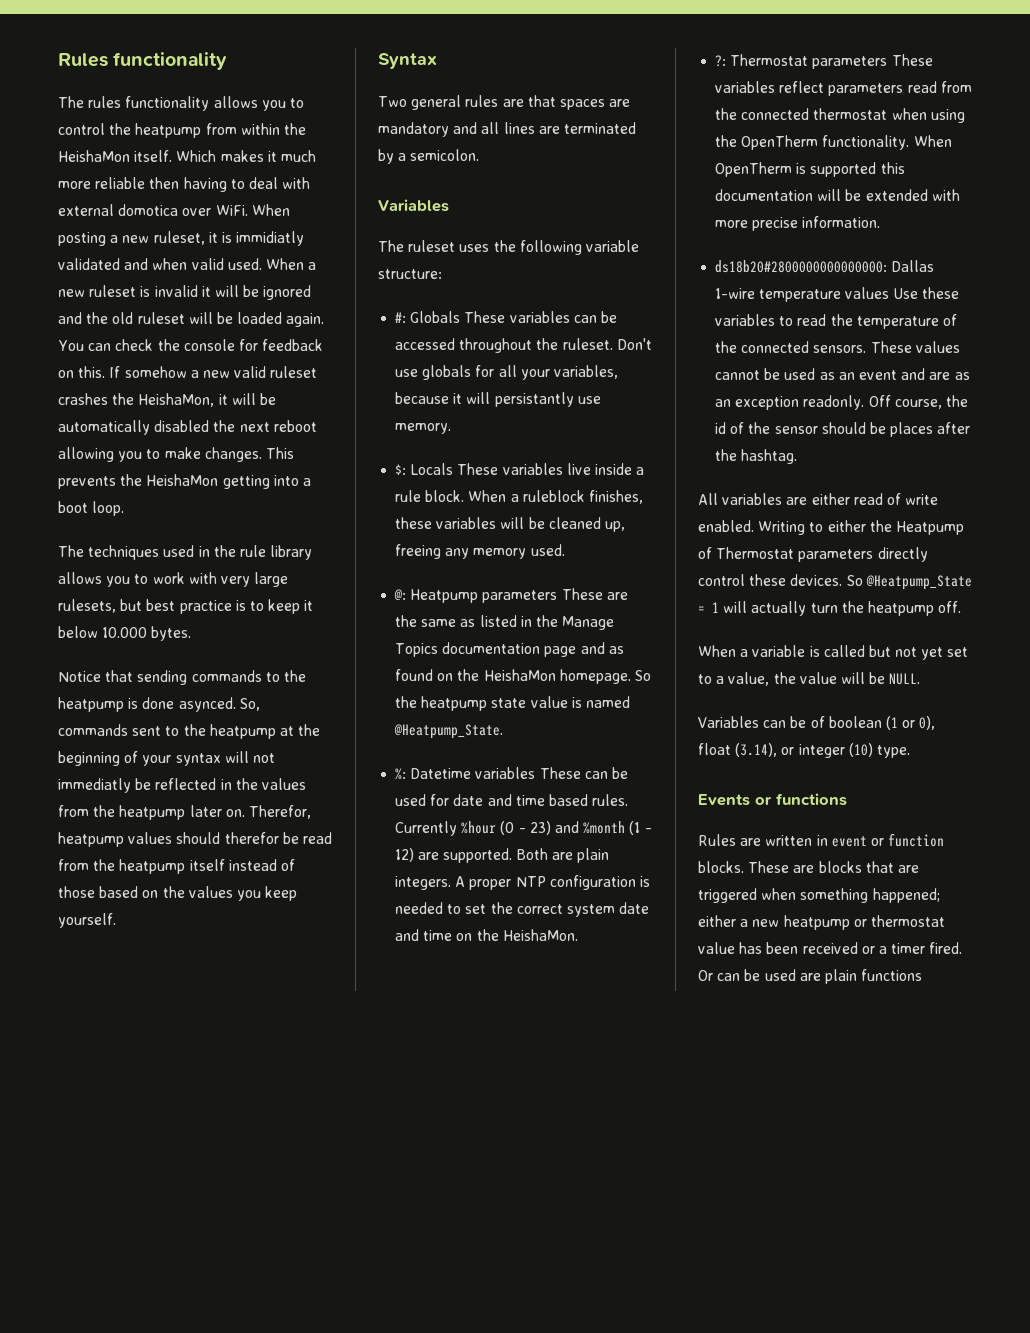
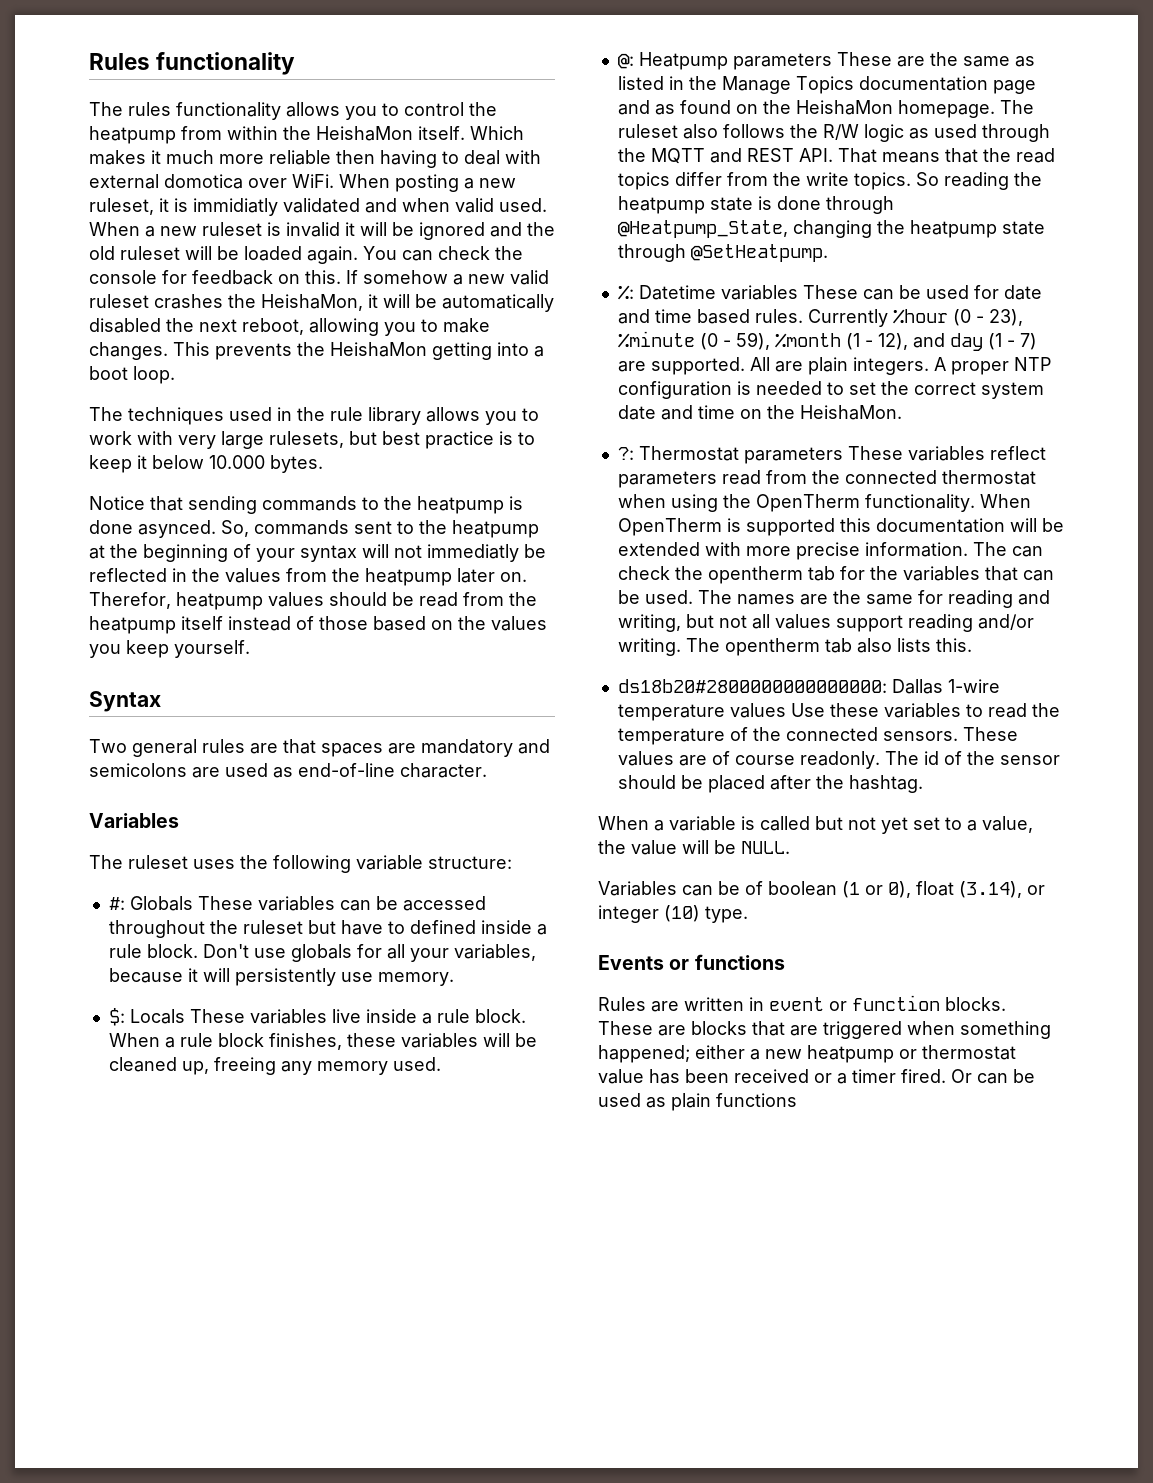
- If somehow a new valid ruleset crashes the HeishaMon, it will be automatically disabled the next reboot allowing you to make changes.
+ If somehow a new valid ruleset crashes the HeishaMon, it will be automatically disabled the next reboot, allowing you to make changes.
- Therefor, heatpump values should therefor be read from the heatpump itself instead of those based on the values you keep yourself.
+ Therefor, heatpump values should be read from the heatpump itself instead of those based on the values you keep yourself.
- Two general rules are that spaces are mandatory and all lines are terminated by a semicolon.
+ Two general rules are that spaces are mandatory and semicolons are used as end-of-line character.
- #: Globals These variables can be accessed throughout the ruleset.
+ #: Globals These variables can be accessed throughout the ruleset but have to defined inside a rule block.
- Don't use globals for all your variables, because it will persistantly use memory.
+ Don't use globals for all your variables, because it will persistently use memory.
- When a ruleblock finishes, these variables will be cleaned up, freeing any memory used.
+ When a rule block finishes, these variables will be cleaned up, freeing any memory used.
- So the heatpump state value is named @Heatpump_State.
+ The ruleset also follows the R/W logic as used through the MQTT and REST API. That means that the read topics differ from the write topics. So reading the heatpump state is done through @Heatpump_State, changing the heatpump state through @SetHeatpump.
- Currently %hour (0 - 23) and %month (1 - 12) are supported.
+ Currently %hour (0 - 23), %minute (0 - 59), %month (1 - 12), and day (1 - 7) are supported.
- Both are plain integers.
+ All are plain integers.
+ The can check the opentherm tab for the variables that can be used. The names are the same for reading and writing, but not all values support reading and/or writing. The opentherm tab also lists this.
- These values cannot be used as an event and are as an exception readonly. Off course, the id of the sensor should be places after the hashtag.
+ These values are of course readonly. The id of the sensor should be placed after the hashtag.
- All variables are either read of write enabled. Writing to either the Heatpump of Thermostat parameters directly control these devices. So @Heatpump_State = 1 will actually turn the heatpump off.
- Or can be used are plain functions
+ Or can be used as plain functions

